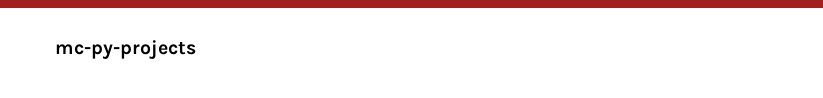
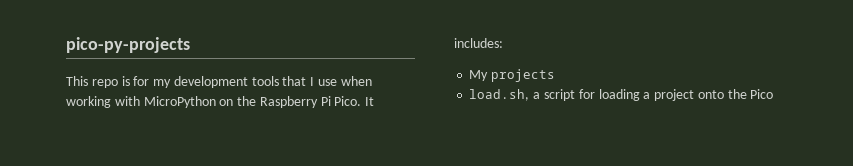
- mc-py-projects
+ pico-py-projects
+ This repo is for my development tools that I use when working with MicroPython on the Raspberry Pi Pico. It includes:
+ My projects
+ load.sh, a script for loading a project onto the Pico

